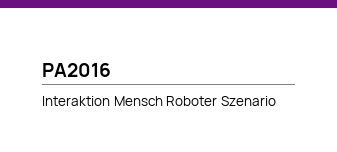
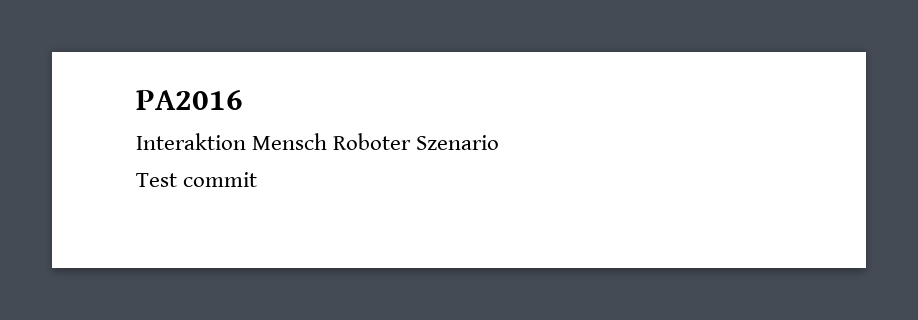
+ Test commit

